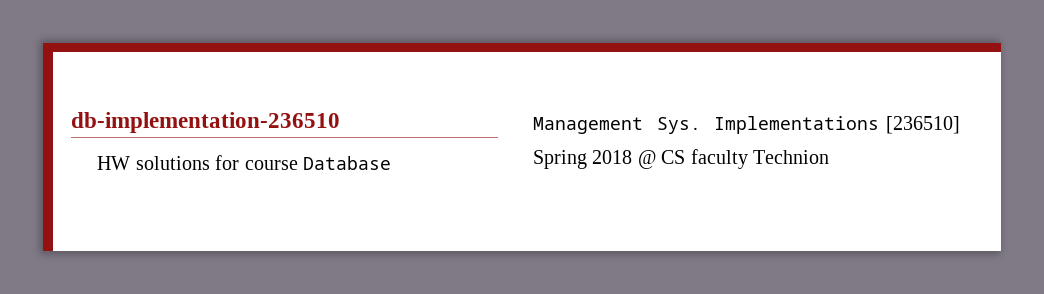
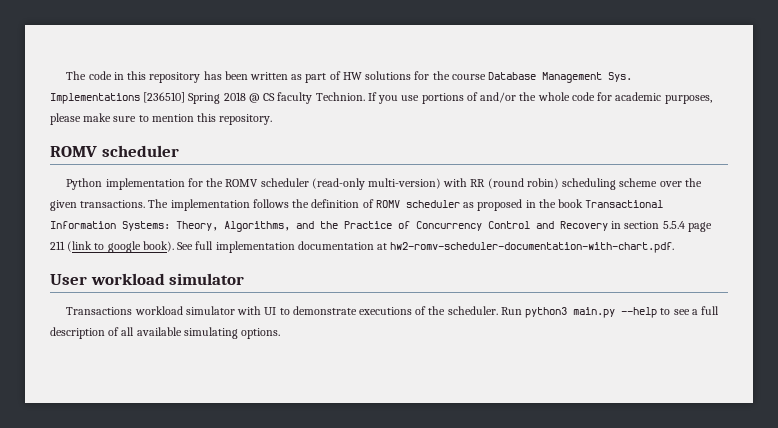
- db-implementation-236510
- HW solutions for course Database Management Sys. Implementations [236510] Spring 2018 @ CS faculty Technion
+ The code in this repository has been written as part of HW solutions for the course Database Management Sys. Implementations [236510] Spring 2018 @ CS faculty Technion. If you use portions of and/or the whole code for academic purposes, please make sure to mention this repository.
+ ROMV scheduler
+ Python implementation for the ROMV scheduler (read-only multi-version) with RR (round robin) scheduling scheme over the given transactions. The implementation follows the definition of ROMV scheduler as proposed in the book Transactional Information Systems: Theory, Algorithms, and the Practice of Concurrency Control and Recovery in section 5.5.4 page 211 (link to google book). See full implementation documentation at hw2-romv-scheduler-documentation-with-chart.pdf.
+ User workload simulator
+ Transactions workload simulator with UI to demonstrate executions of the scheduler. Run python3 main.py --help to see a full description of all available simulating options.

